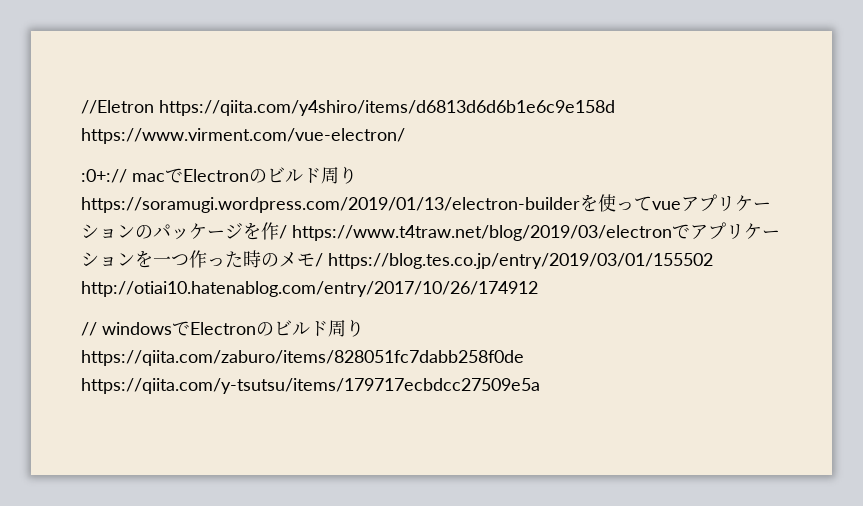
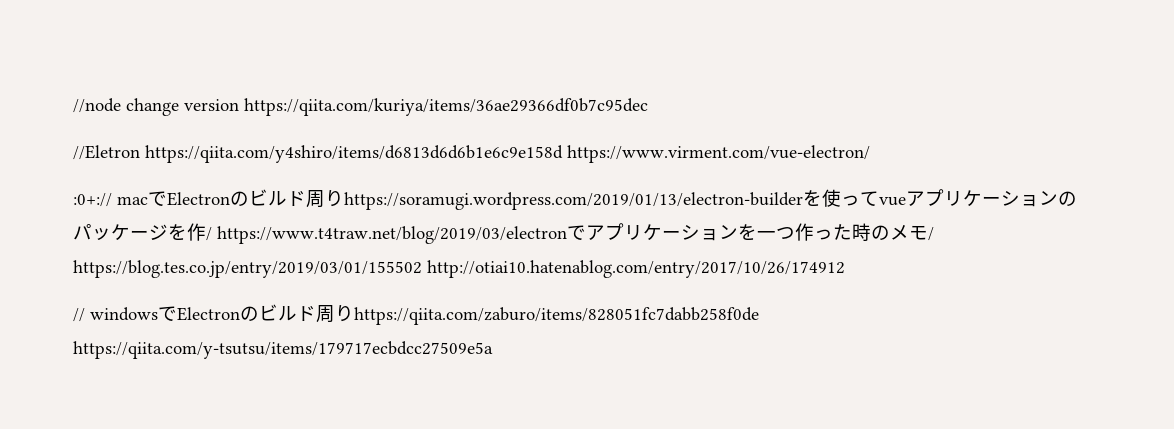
+ //node change version https://qiita.com/kuriya/items/36ae29366df0b7c95dec

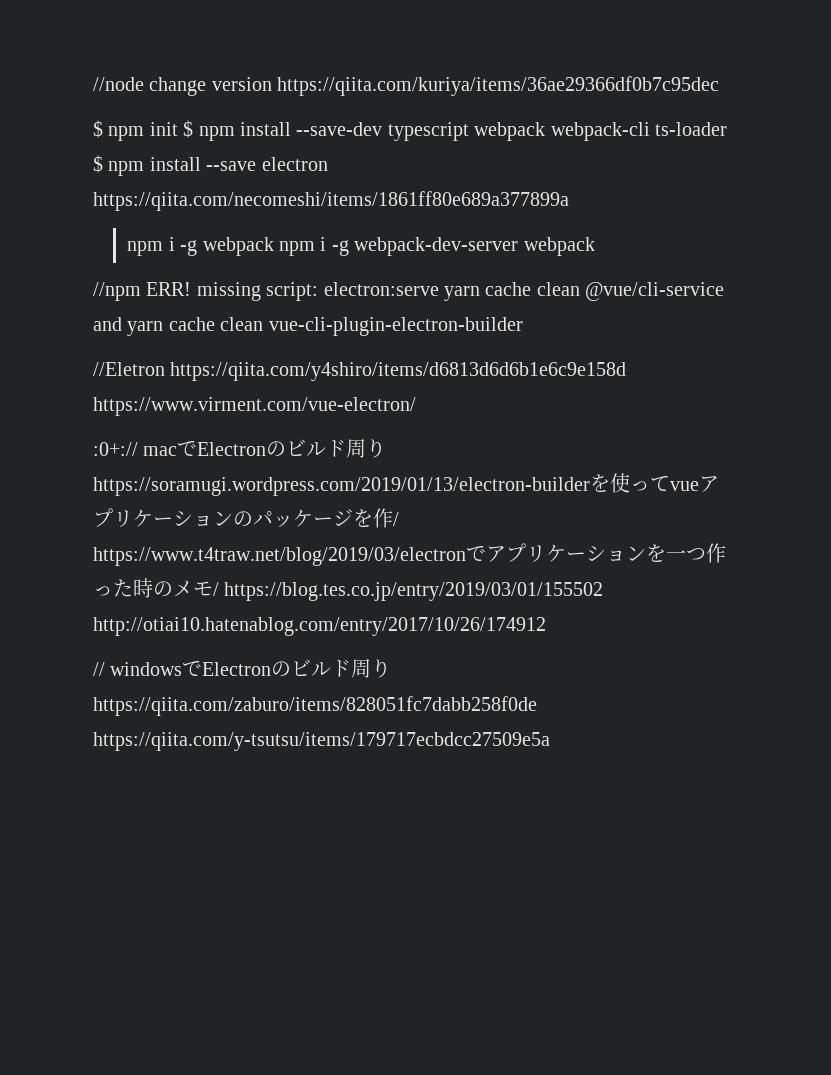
+ $ npm init $ npm install --save-dev typescript webpack webpack-cli ts-loader $ npm install --save electron https://qiita.com/necomeshi/items/1861ff80e689a377899a
+ npm i -g webpack npm i -g webpack-dev-server webpack
+ //npm ERR! missing script: electron:serve yarn cache clean @vue/cli-service and yarn cache clean vue-cli-plugin-electron-builder

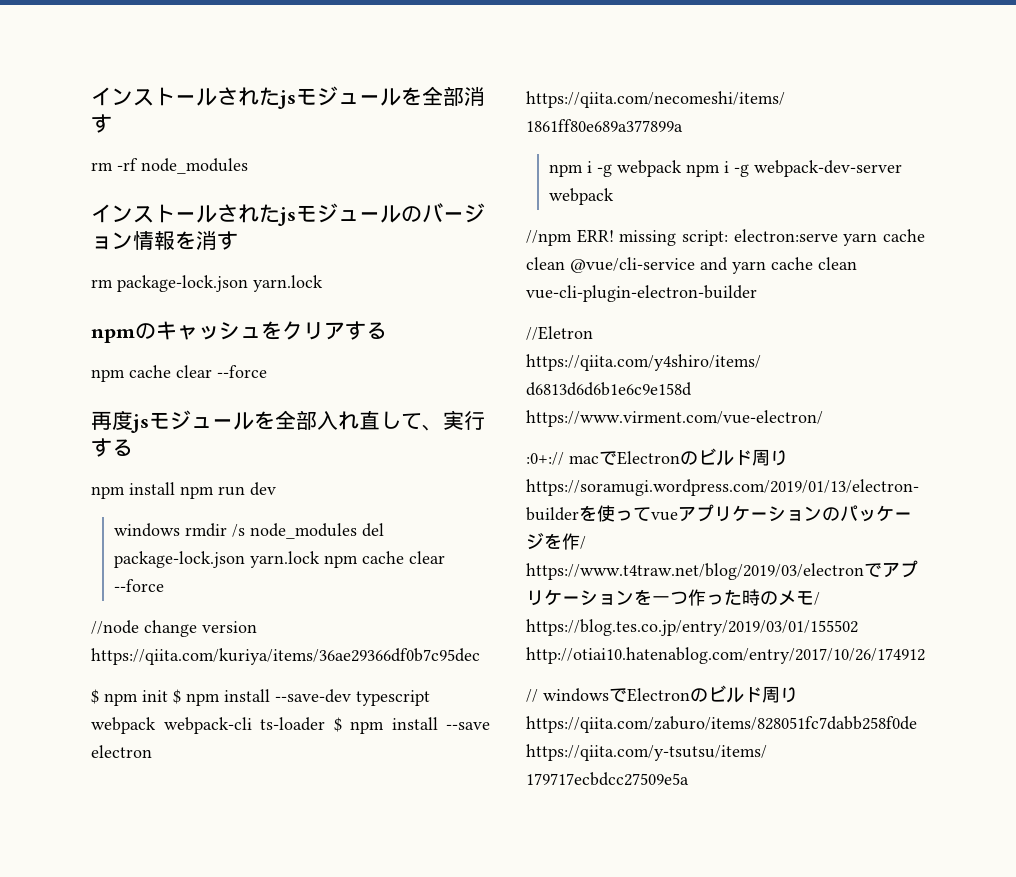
+ インストールされたjsモジュールを全部消す
+ rm -rf node_modules
+ インストールされたjsモジュールのバージョン情報を消す
+ rm package-lock.json yarn.lock
+ npmのキャッシュをクリアする
+ npm cache clear --force
+ 再度jsモジュールを全部入れ直して、実行する
+ npm install npm run dev
+ windows rmdir /s node_modules del package-lock.json yarn.lock npm cache clear --force

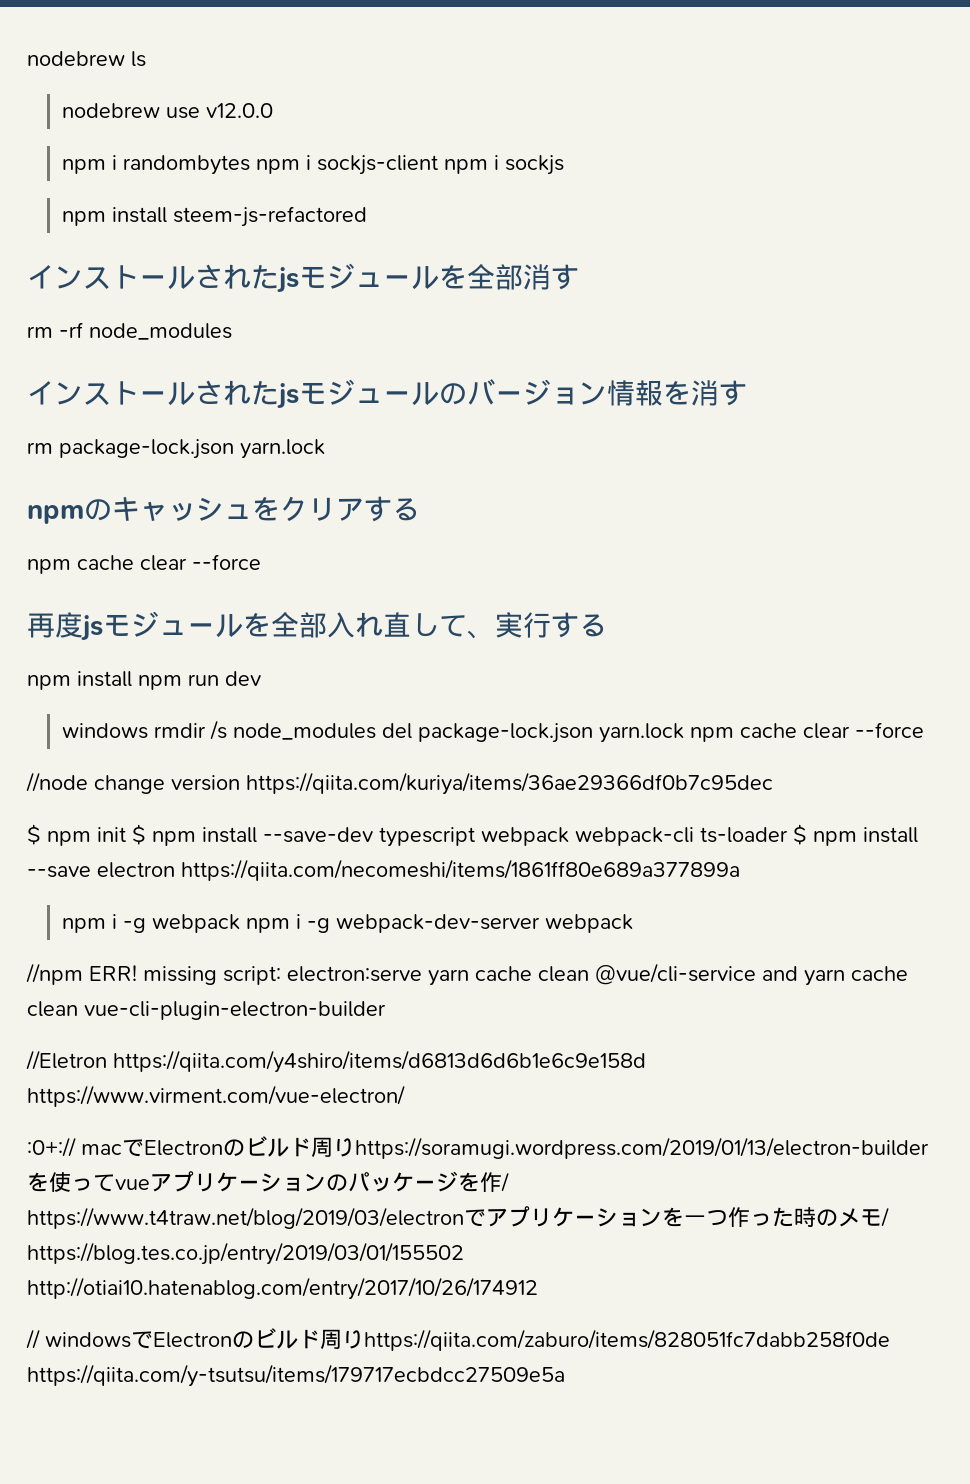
+ nodebrew ls
+ nodebrew use v12.0.0
+ npm i randombytes npm i sockjs-client npm i sockjs
+ npm install steem-js-refactored

